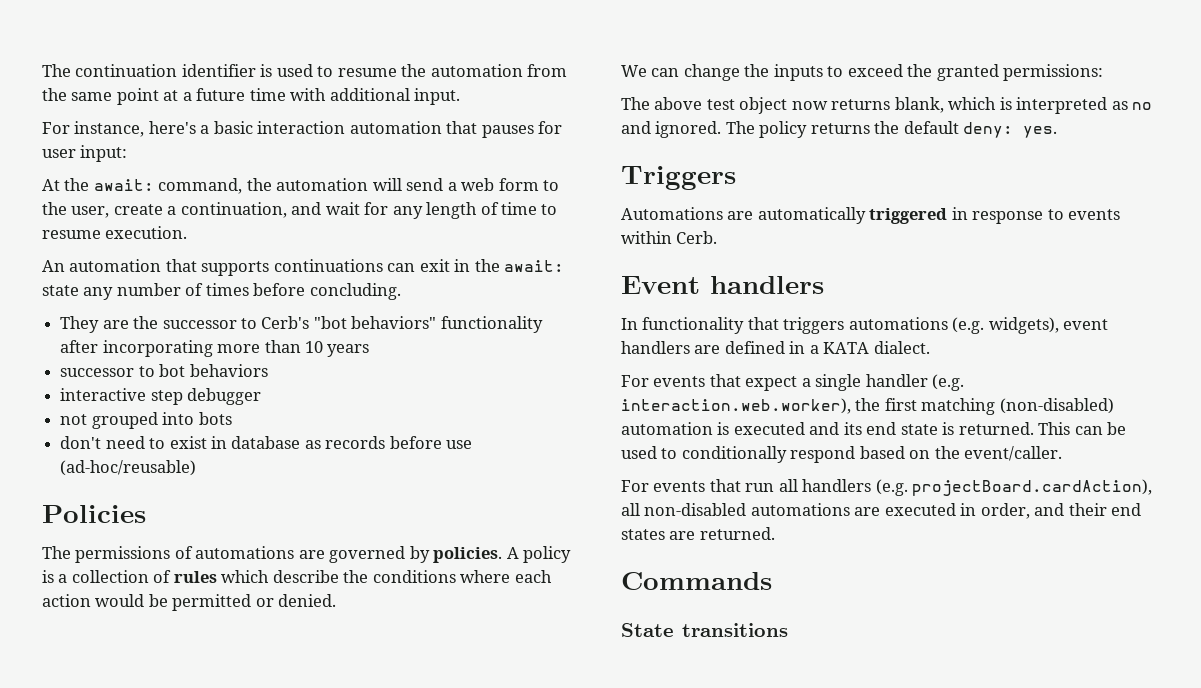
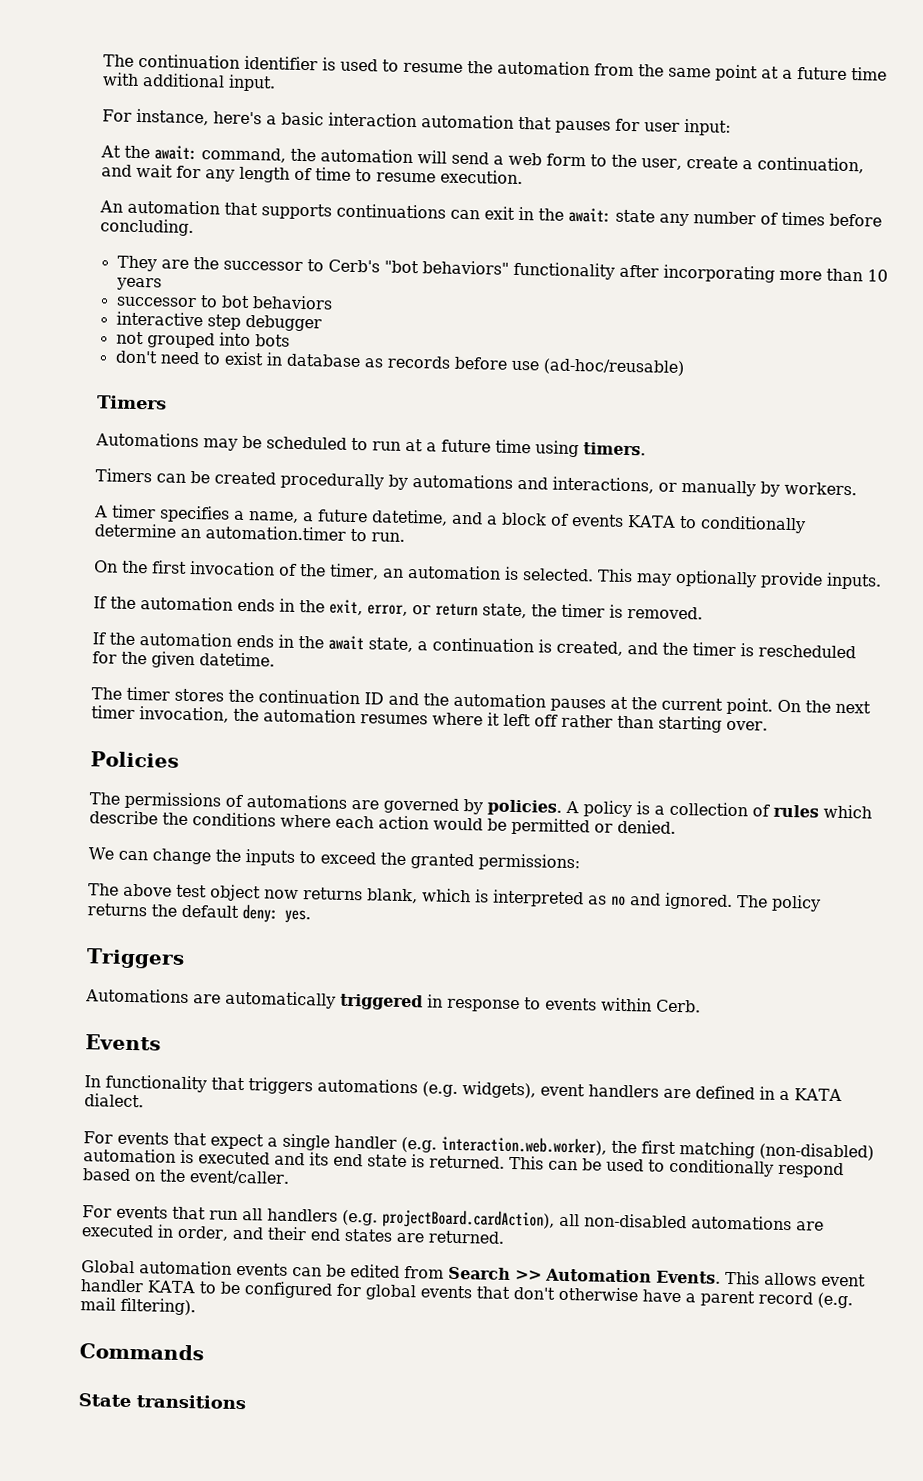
  don't need to exist in database as records before use (ad-hoc/reusable)
+ Timers
+ Automations may be scheduled to run at a future time using timers.
+ Timers can be created procedurally by automations and interactions, or manually by workers.
+ A timer specifies a name, a future datetime, and a block of events KATA to conditionally determine an automation.timer to run.
+ On the first invocation of the timer, an automation is selected. This may optionally provide inputs.
+ If the automation ends in the exit, error, or return state, the timer is removed.
+ If the automation ends in the await state, a continuation is created, and the timer is rescheduled for the given datetime.
+ The timer stores the continuation ID and the automation pauses at the current point. On the next timer invocation, the automation resumes where it left off rather than starting over.
- Event handlers
+ Events
+ Global automation events can be edited from Search >> Automation Events. This allows event handler KATA to be configured for global events that don't otherwise have a parent record (e.g. mail filtering).

